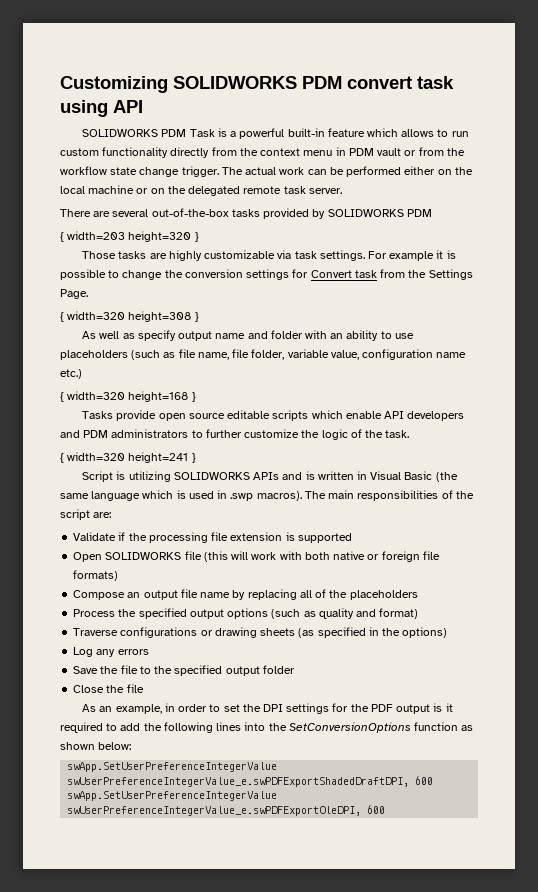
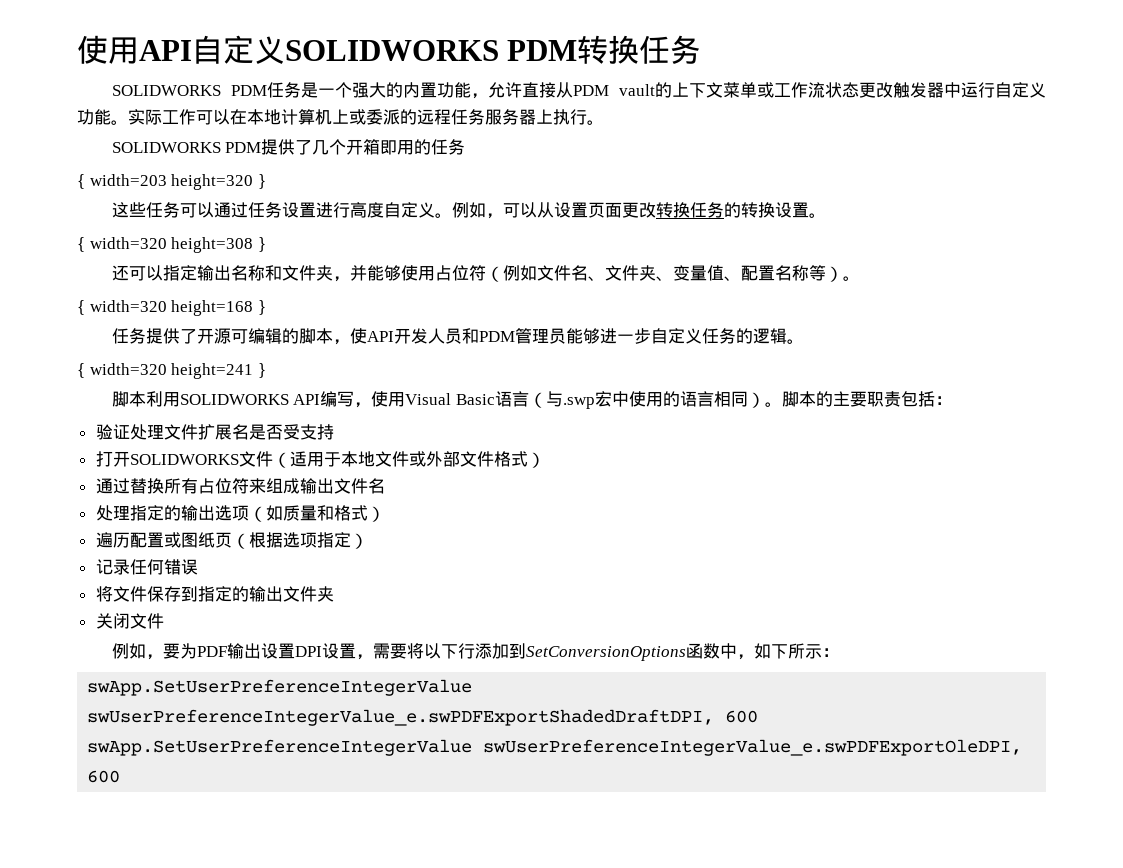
- Customizing SOLIDWORKS PDM convert task using API
- SOLIDWORKS PDM Task is a powerful built-in feature which allows to run custom functionality directly from the context menu in PDM vault or from the workflow state change trigger. The actual work can be performed either on the local machine or on the delegated remote task server.
- There are several out-of-the-box tasks provided by SOLIDWORKS PDM
+ 使用API自定义SOLIDWORKS PDM转换任务
+ SOLIDWORKS PDM任务是一个强大的内置功能，允许直接从PDM vault的上下文菜单或工作流状态更改触发器中运行自定义功能。实际工作可以在本地计算机上或委派的远程任务服务器上执行。
+ SOLIDWORKS PDM提供了几个开箱即用的任务
  { width=203 height=320 }
- Those tasks are highly customizable via task settings. For example it is possible to change the conversion settings for Convert task from the Settings Page.
+ 这些任务可以通过任务设置进行高度自定义。例如，可以从设置页面更改转换任务的转换设置。
  { width=320 height=308 }
- As well as specify output name and folder with an ability to use placeholders (such as file name, file folder, variable value, configuration name etc.)
+ 还可以指定输出名称和文件夹，并能够使用占位符（例如文件名、文件夹、变量值、配置名称等）。
  { width=320 height=168 }
- Tasks provide open source editable scripts which enable API developers and PDM administrators to further customize the logic of the task.
+ 任务提供了开源可编辑的脚本，使API开发人员和PDM管理员能够进一步自定义任务的逻辑。
  { width=320 height=241 }
- Script is utilizing SOLIDWORKS APIs and is written in Visual Basic (the same language which is used in .swp macros). The main responsibilities of the script are:
- Validate if the processing file extension is supported
- Open SOLIDWORKS file (this will work with both native or foreign file formats)
- Compose an output file name by replacing all of the placeholders
- Process the specified output options (such as quality and format)
- Traverse configurations or drawing sheets (as specified in the options)
- Log any errors
- Save the file to the specified output folder
- Close the file
- As an example, in order to set the DPI settings for the PDF output is it required to add the following lines into the SetConversionOptions function as shown below:
+ 脚本利用SOLIDWORKS API编写，使用Visual Basic语言（与.swp宏中使用的语言相同）。脚本的主要职责包括：
+ 验证处理文件扩展名是否受支持
+ 打开SOLIDWORKS文件（适用于本地文件或外部文件格式）
+ 通过替换所有占位符来组成输出文件名
+ 处理指定的输出选项（如质量和格式）
+ 遍历配置或图纸页（根据选项指定）
+ 记录任何错误
+ 将文件保存到指定的输出文件夹
+ 关闭文件
+ 例如，要为PDF输出设置DPI设置，需要将以下行添加到SetConversionOptions函数中，如下所示：

